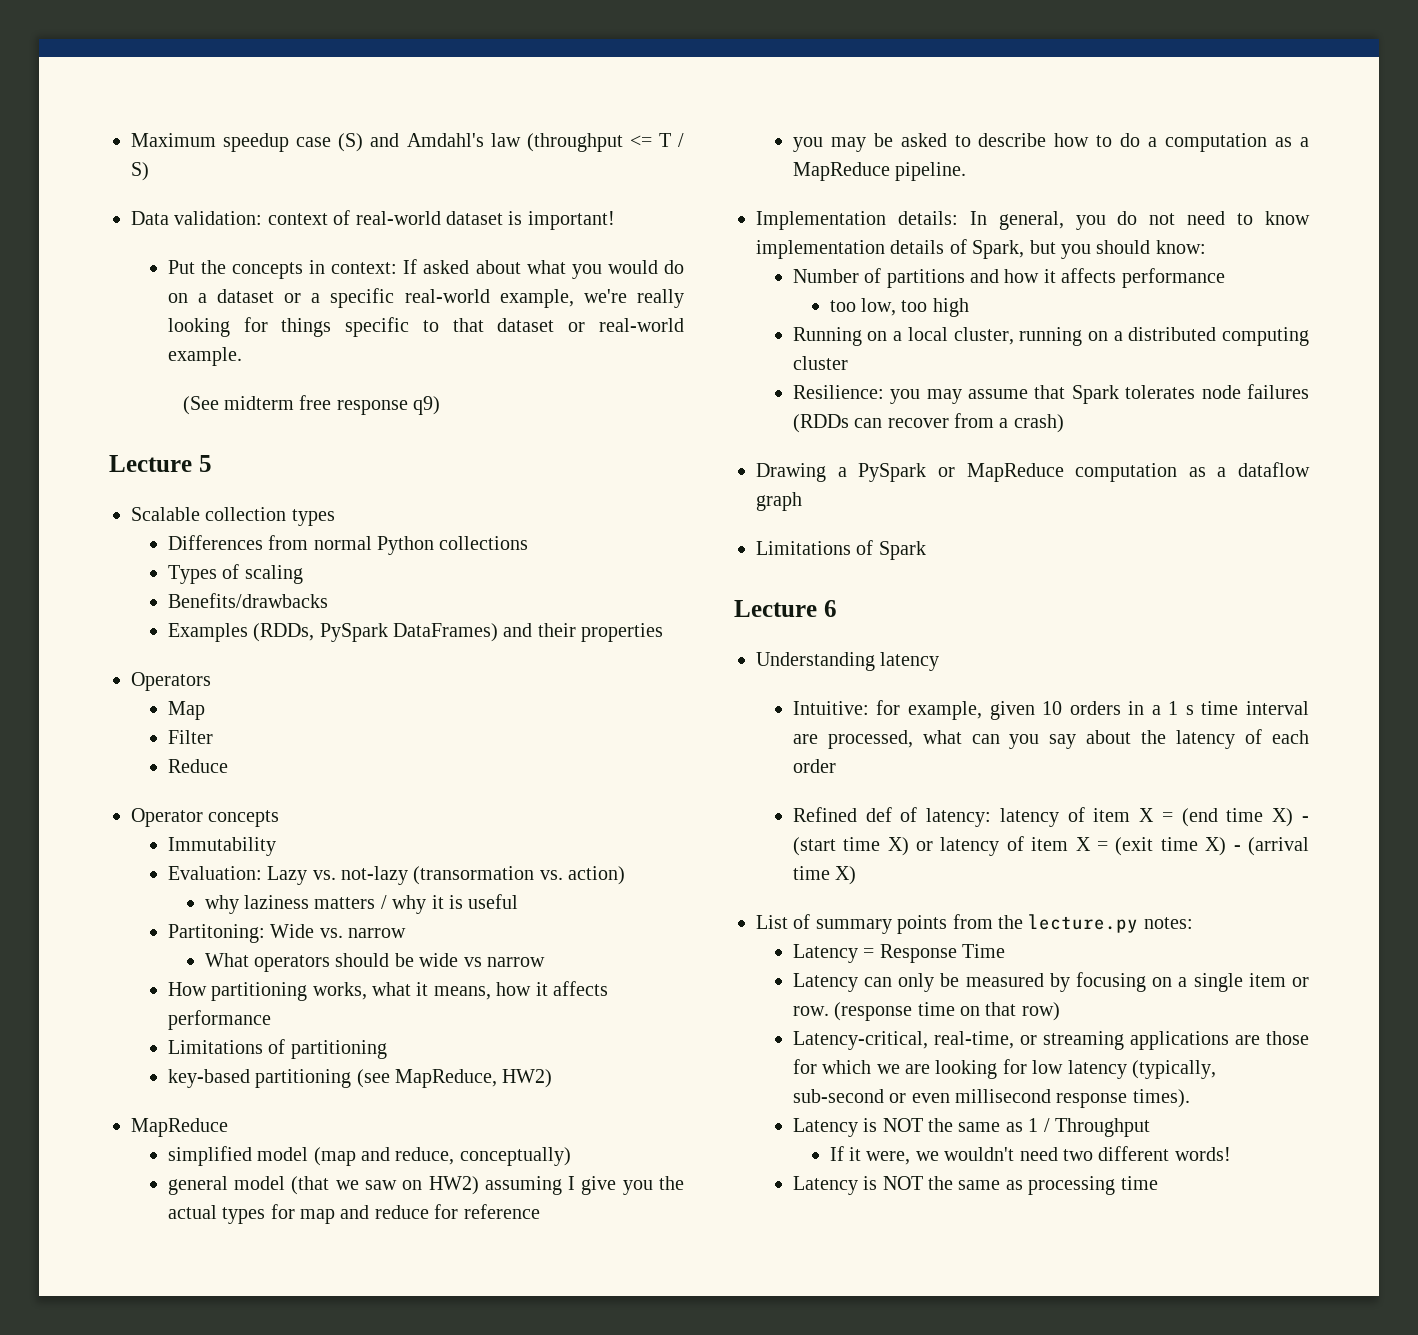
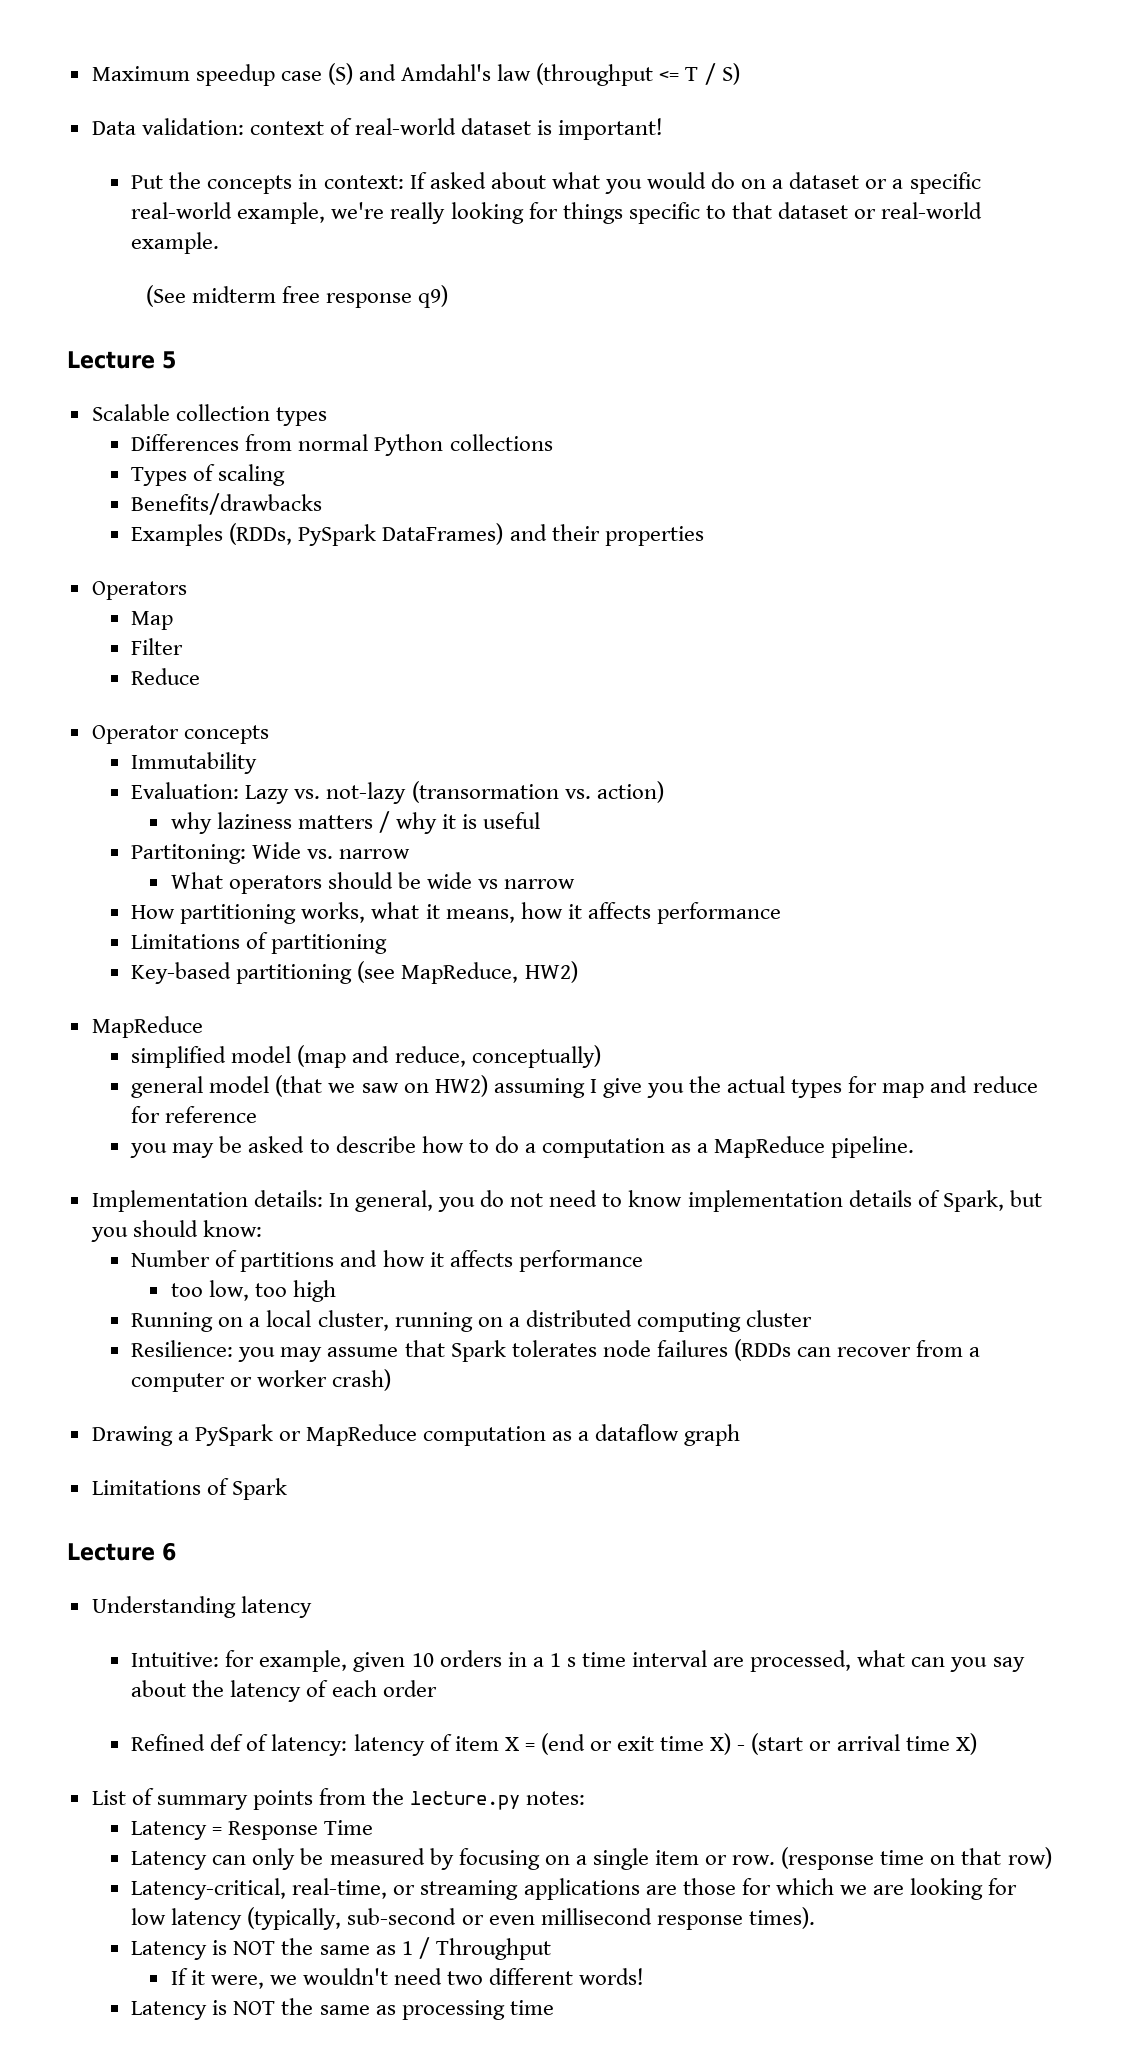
- key-based partitioning (see MapReduce, HW2)
+ Key-based partitioning (see MapReduce, HW2)
- Resilience: you may assume that Spark tolerates node failures (RDDs can recover from a crash)
+ Resilience: you may assume that Spark tolerates node failures (RDDs can recover from a computer or worker crash)
- Refined def of latency: latency of item X = (end time X) - (start time X) or latency of item X = (exit time X) - (arrival time X)
+ Refined def of latency: latency of item X = (end or exit time X) - (start or arrival time X)

